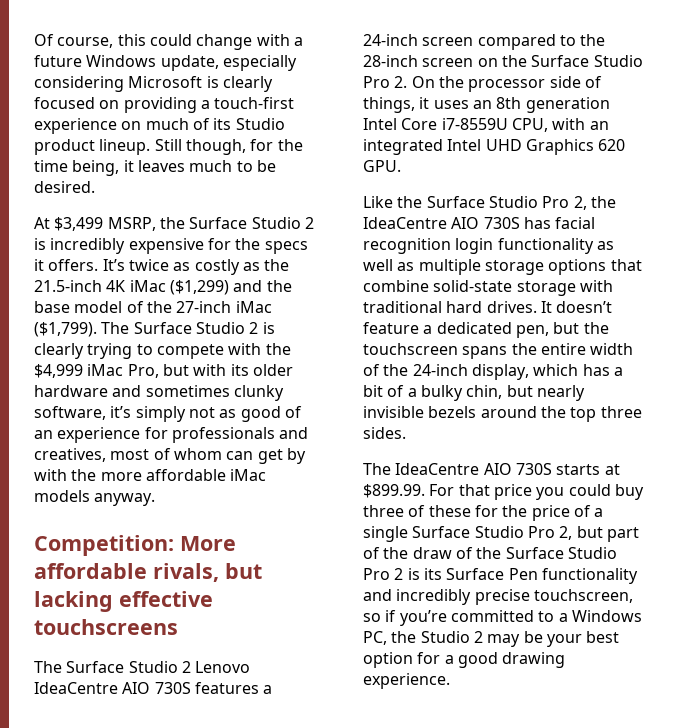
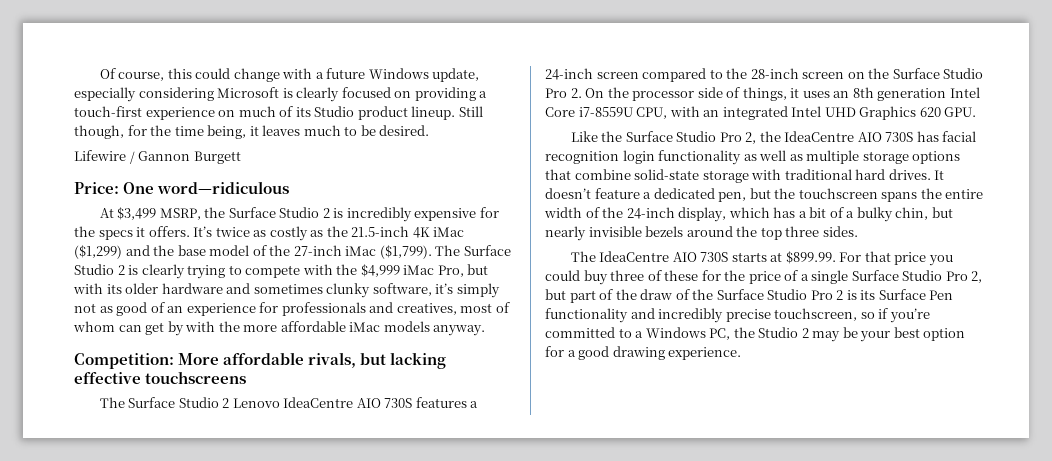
+ Lifewire / Gannon Burgett
+ Price: One word—ridiculous

